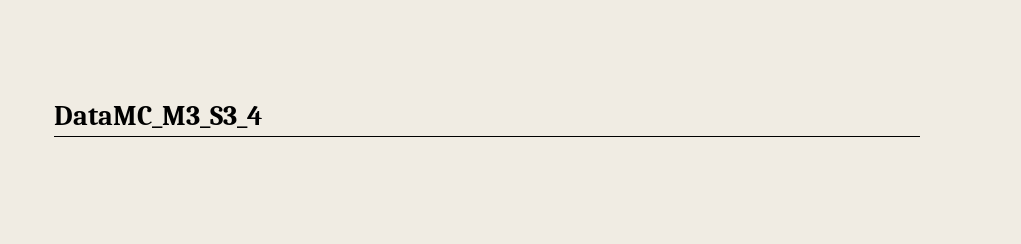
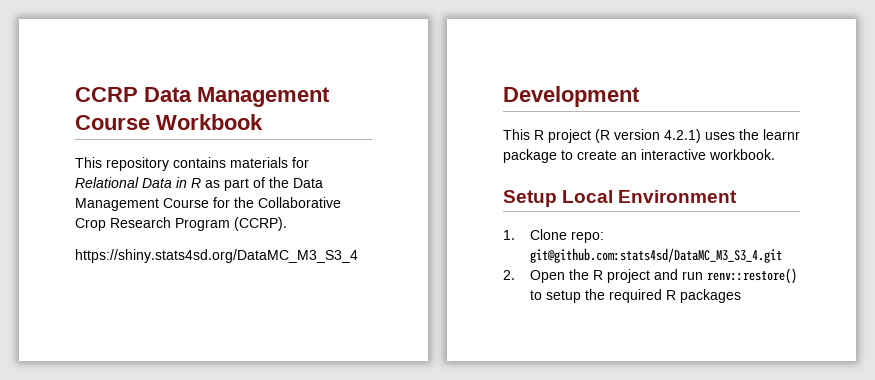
- DataMC_M3_S3_4
+ CCRP Data Management Course Workbook
+ This repository contains materials for Relational Data in R as part of the Data Management Course for the Collaborative Crop Research Program (CCRP).
+ https://shiny.stats4sd.org/DataMC_M3_S3_4
+ Development
+ This R project (R version 4.2.1) uses the learnr package to create an interactive workbook.
+ Setup Local Environment
+ 1. Clone repo: git@github.com:stats4sd/DataMC_M3_S3_4.git
+ 2. Open the R project and run renv::restore() to setup the required R packages

